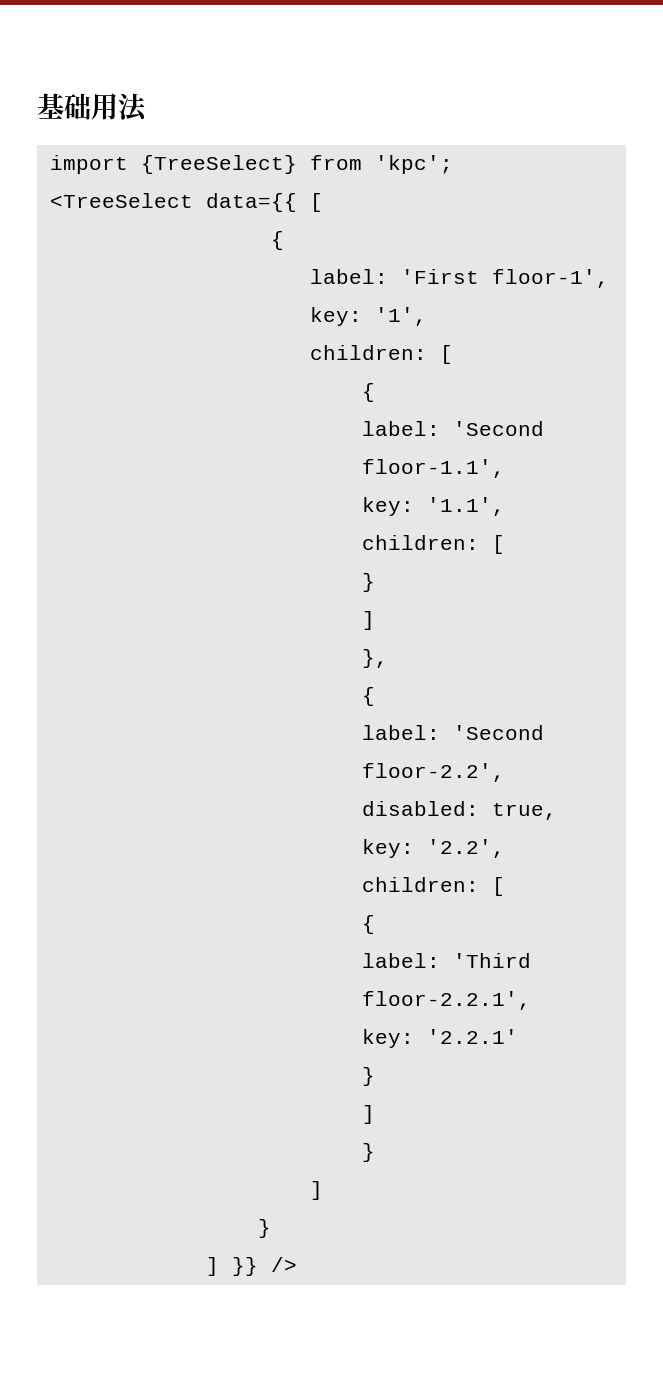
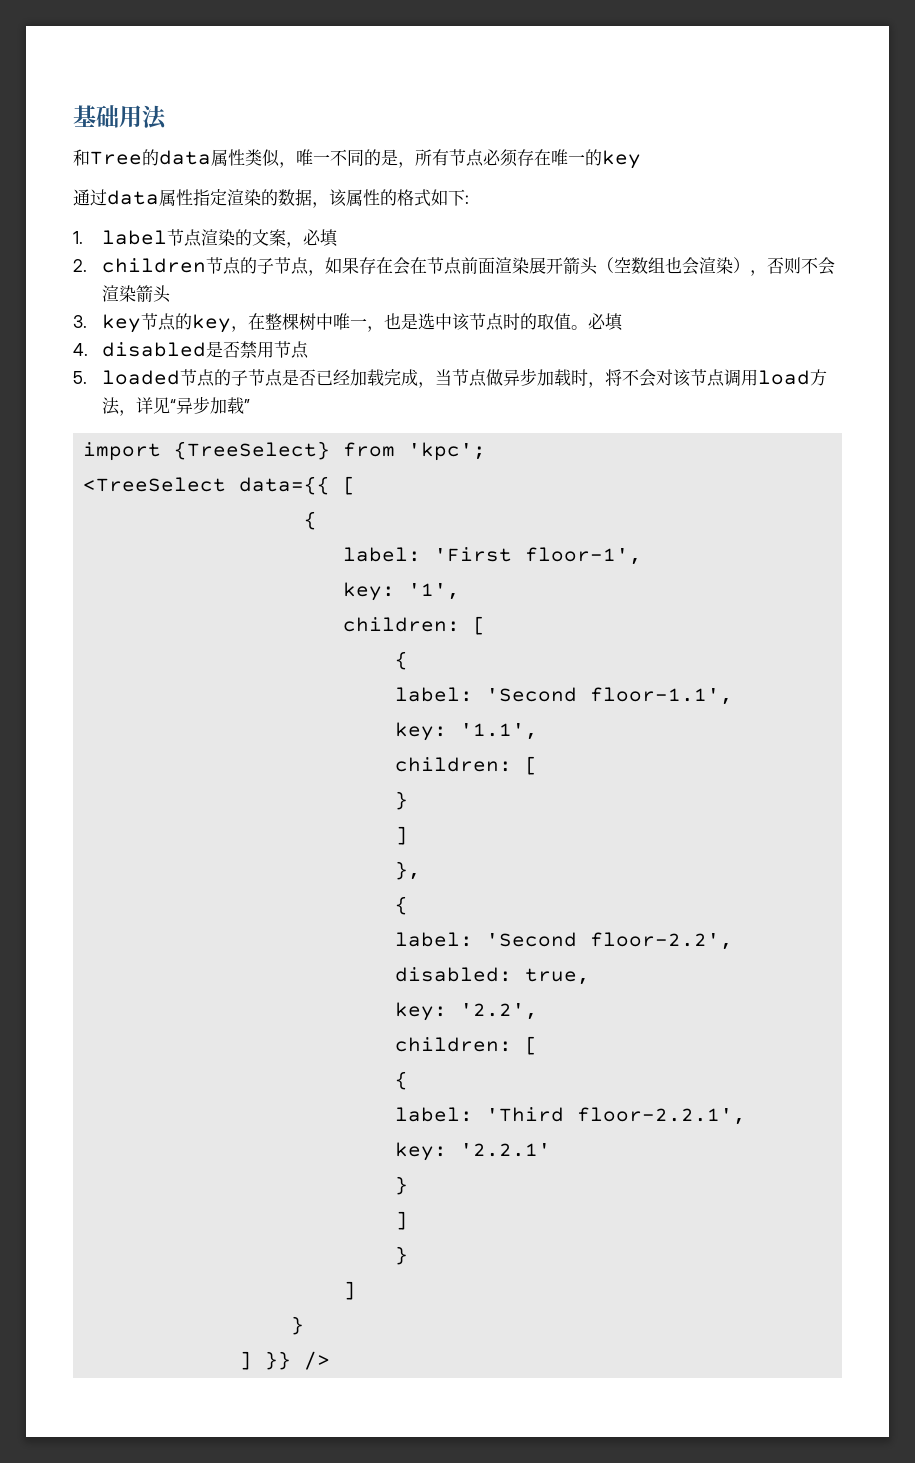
+ 和Tree的data属性类似，唯一不同的是，所有节点必须存在唯一的key
+ 通过data属性指定渲染的数据，该属性的格式如下:
+ 1. label节点渲染的文案，必填
+ 2. children节点的子节点，如果存在会在节点前面渲染展开箭头（空数组也会渲染），否则不会渲染箭头
+ 3. key节点的key，在整棵树中唯一，也是选中该节点时的取值。必填
+ 4. disabled是否禁用节点
+ 5. loaded节点的子节点是否已经加载完成，当节点做异步加载时，将不会对该节点调用load方法，详见“异步加载”

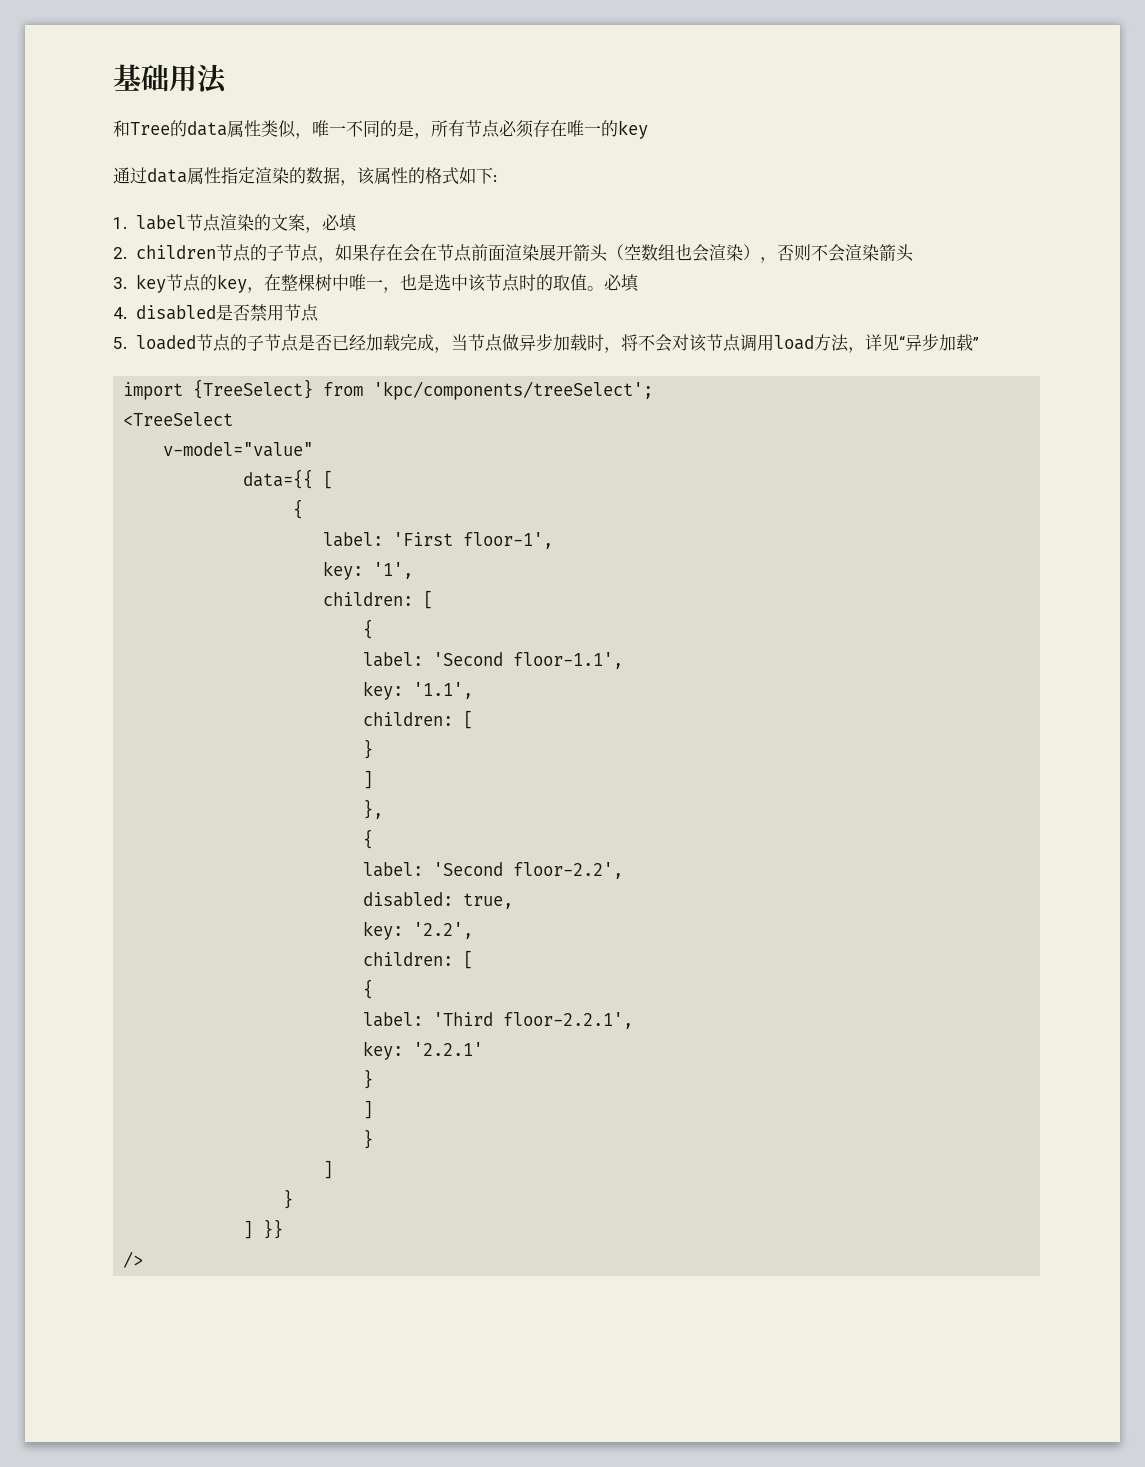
- import {TreeSelect} from 'kpc';
+ import {TreeSelect} from 'kpc/components/treeSelect';
- <TreeSelect data={{ [
+ <TreeSelect
+ v-model="value"
+ data={{ [
- ] }} />
+ ] }}
+ />

